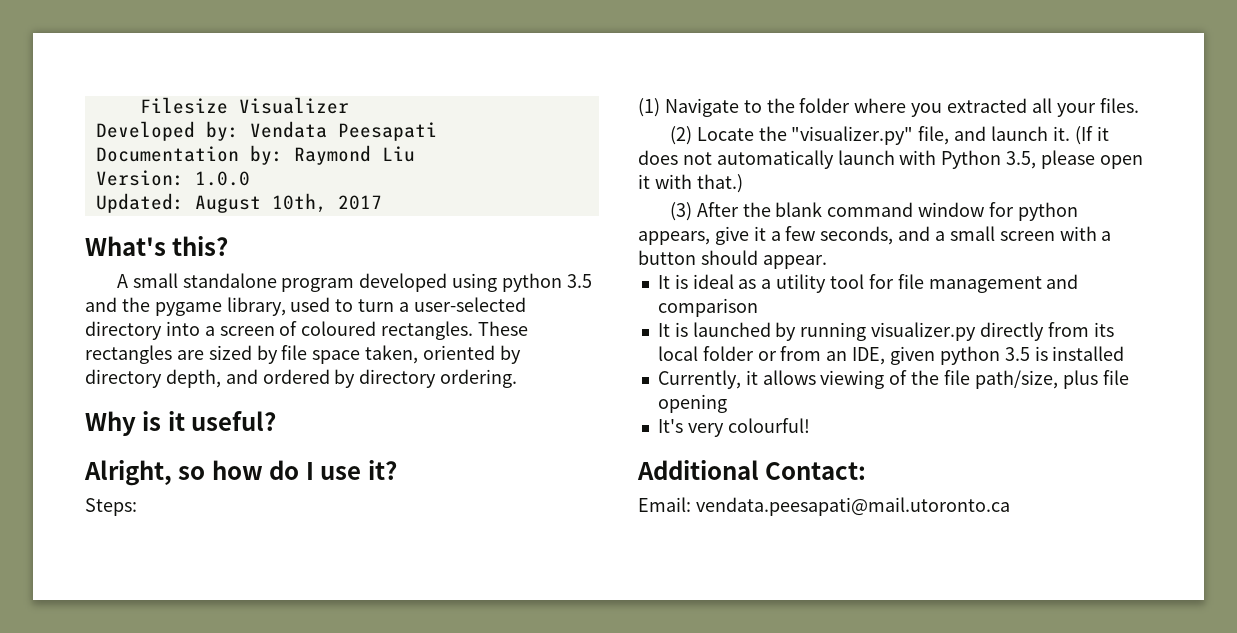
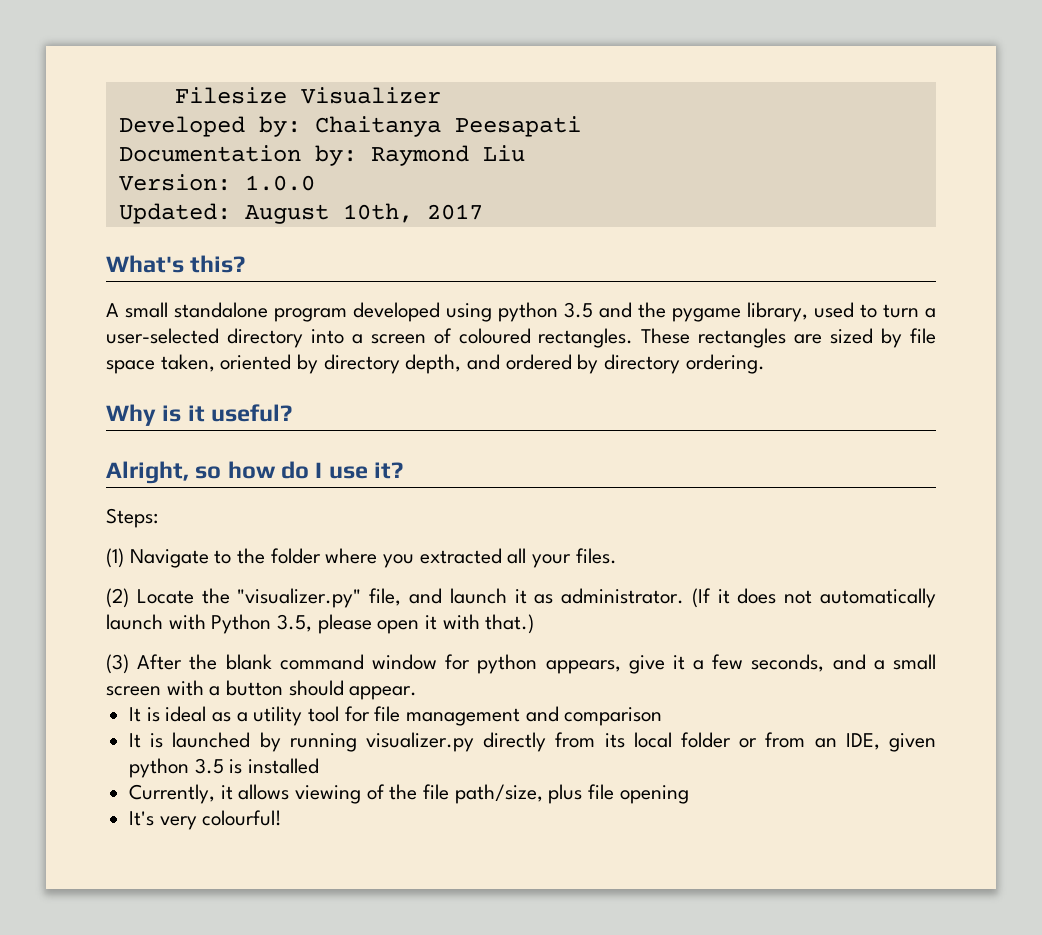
- Developed by: Vendata Peesapati
+ Developed by: Chaitanya Peesapati
- (2) Locate the "visualizer.py" file, and launch it.
+ (2) Locate the "visualizer.py" file, and launch it as administrator.
- Additional Contact:
- Email: vendata.peesapati@mail.utoronto.ca

